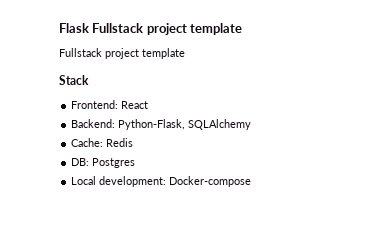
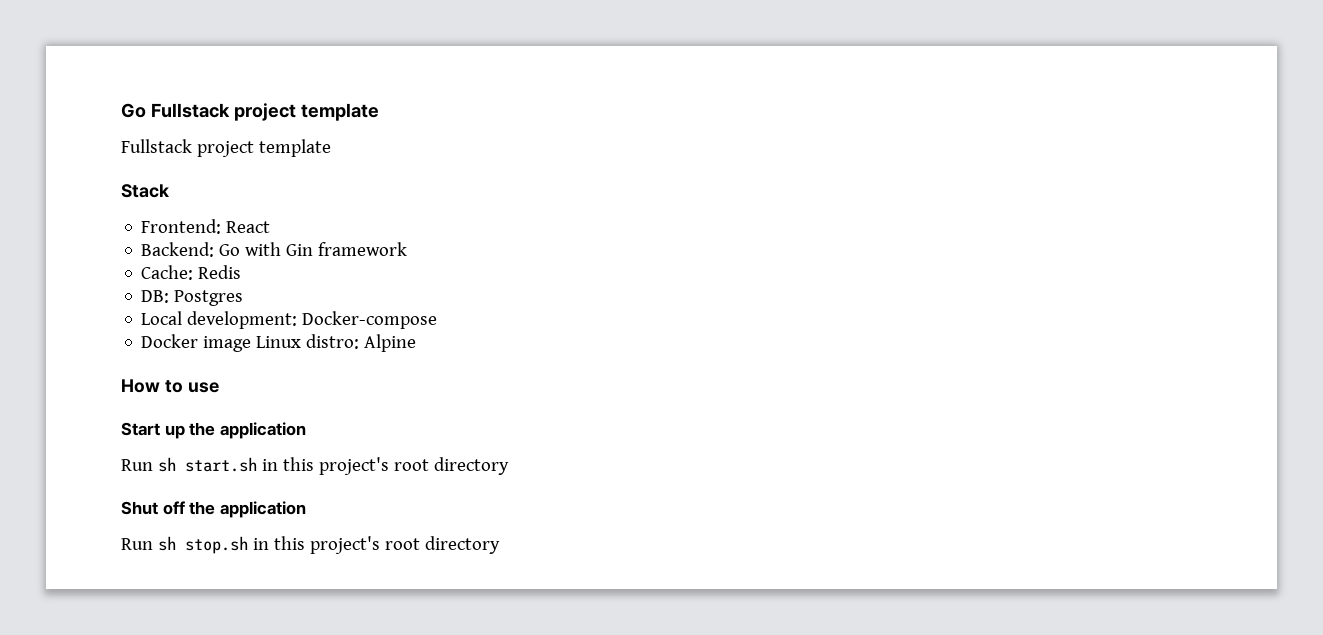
- Flask Fullstack project template
+ Go Fullstack project template
- Backend: Python-Flask, SQLAlchemy
+ Backend: Go with Gin framework
+ Docker image Linux distro: Alpine
+ How to use
+ Start up the application
+ Run sh start.sh in this project's root directory
+ Shut off the application
+ Run sh stop.sh in this project's root directory

